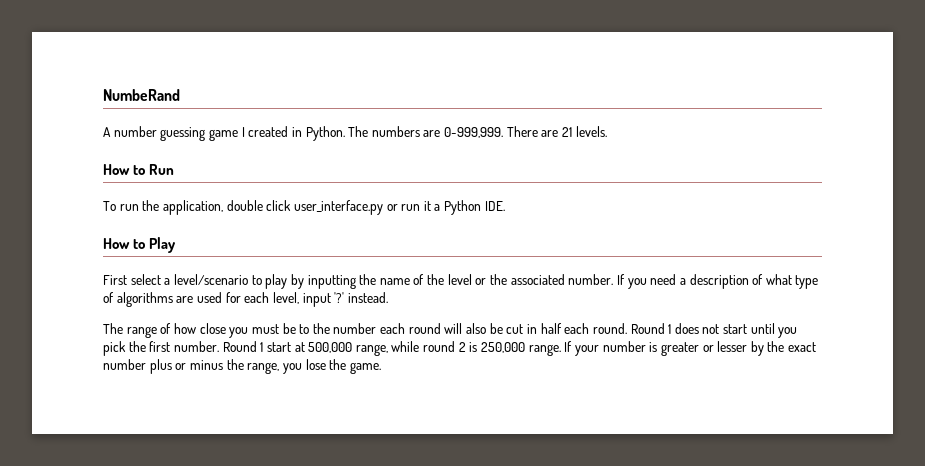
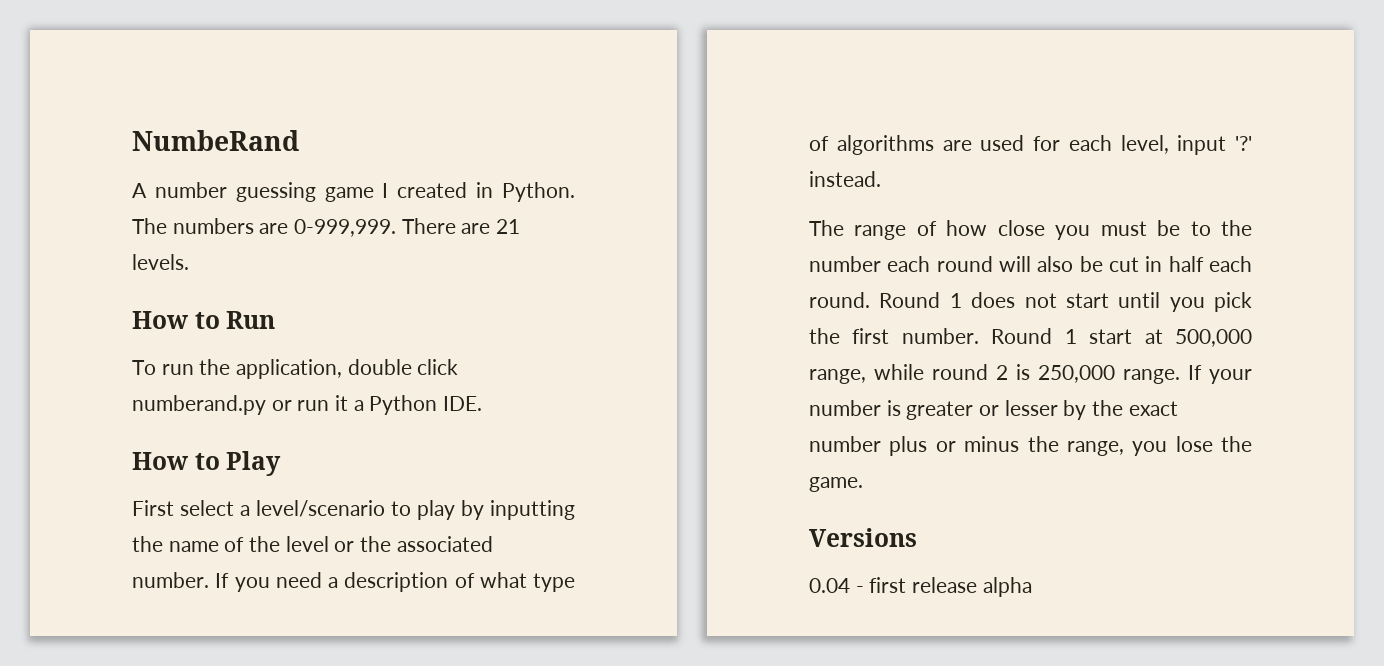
- To run the application, double click user_interface.py or run it a Python IDE.
+ To run the application, double click numberand.py or run it a Python IDE.
+ Versions
+ 0.04 - first release alpha

